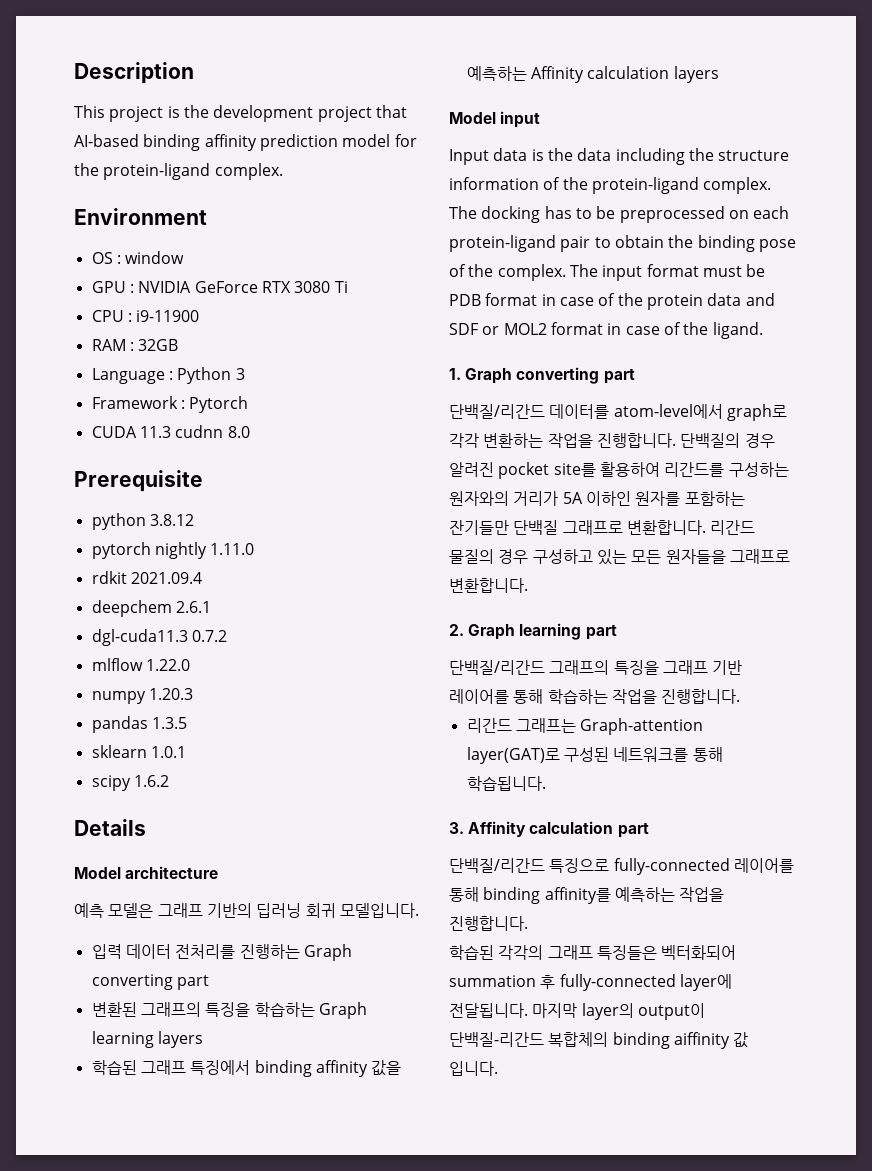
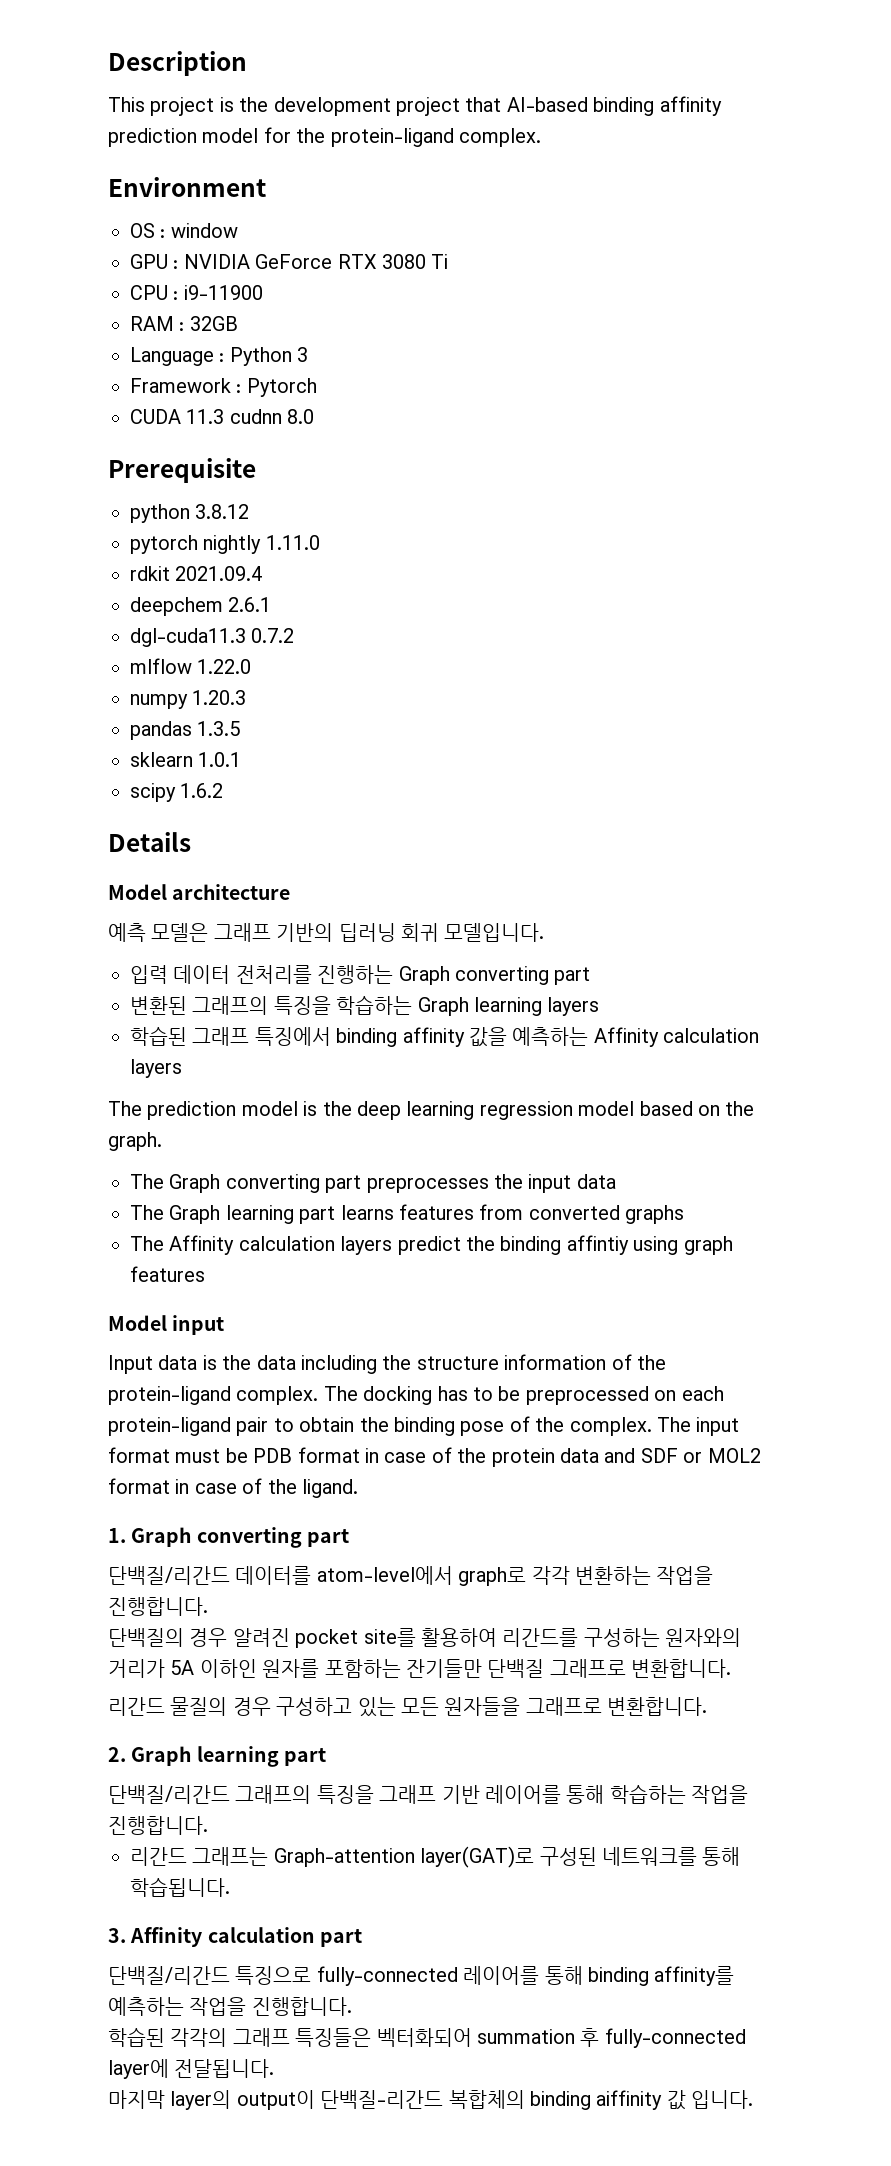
+ The prediction model is the deep learning regression model based on the graph.
+ The Graph converting part preprocesses the input data
+ The Graph learning part learns features from converted graphs
+ The Affinity calculation layers predict the binding affintiy using graph features
- 단백질/리간드 데이터를 atom-level에서 graph로 각각 변환하는 작업을 진행합니다. 단백질의 경우 알려진 pocket site를 활용하여 리간드를 구성하는 원자와의 거리가 5A 이하인 원자를 포함하는 잔기들만 단백질 그래프로 변환합니다. 리간드 물질의 경우 구성하고 있는 모든 원자들을 그래프로 변환합니다.
+ 단백질/리간드 데이터를 atom-level에서 graph로 각각 변환하는 작업을 진행합니다.
+ 단백질의 경우 알려진 pocket site를 활용하여 리간드를 구성하는 원자와의 거리가 5A 이하인 원자를 포함하는 잔기들만 단백질 그래프로 변환합니다.
+ 리간드 물질의 경우 구성하고 있는 모든 원자들을 그래프로 변환합니다.
- 학습된 각각의 그래프 특징들은 벡터화되어 summation 후 fully-connected layer에 전달됩니다. 마지막 layer의 output이 단백질-리간드 복합체의 binding aiffinity 값 입니다.
+ 학습된 각각의 그래프 특징들은 벡터화되어 summation 후 fully-connected layer에 전달됩니다.
+ 마지막 layer의 output이 단백질-리간드 복합체의 binding aiffinity 값 입니다.

